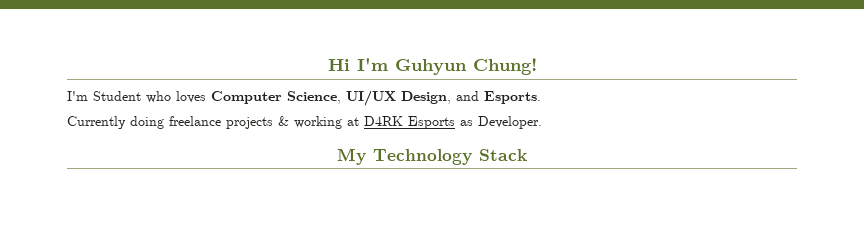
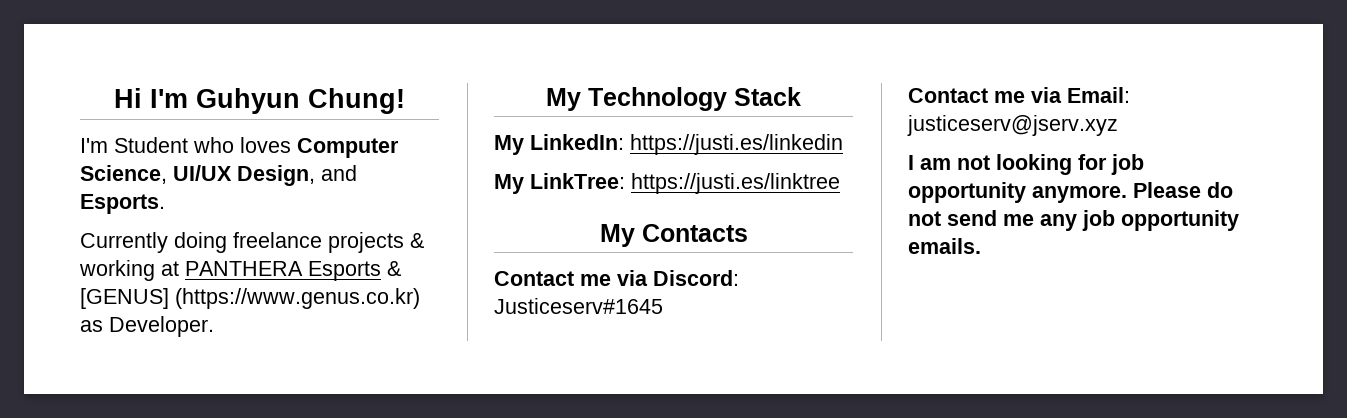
- Currently doing freelance projects & working at D4RK Esports as Developer.
+ Currently doing freelance projects & working at PANTHERA Esports & [GENUS] (https://www.genus.co.kr) as Developer.
+ My LinkedIn: https://justi.es/linkedin
+ My LinkTree: https://justi.es/linktree
+ My Contacts
+ Contact me via Discord: Justiceserv#1645
+ Contact me via Email: justiceserv@jserv.xyz
+ I am not looking for job opportunity anymore. Please do not send me any job opportunity emails.

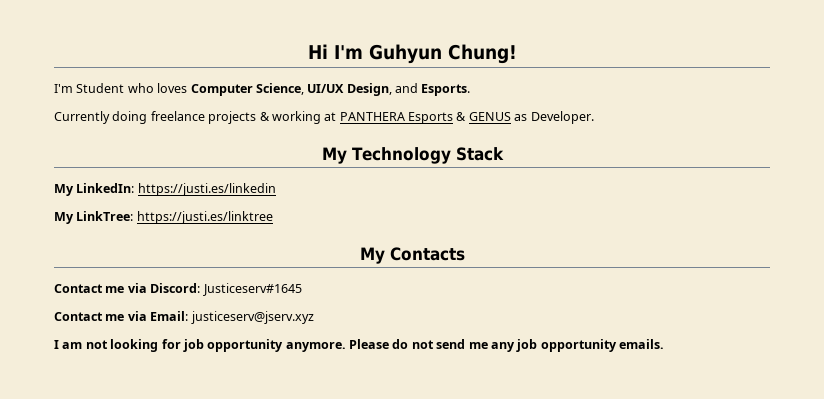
- Currently doing freelance projects & working at PANTHERA Esports & [GENUS] (https://www.genus.co.kr) as Developer.
+ Currently doing freelance projects & working at PANTHERA Esports & GENUS as Developer.

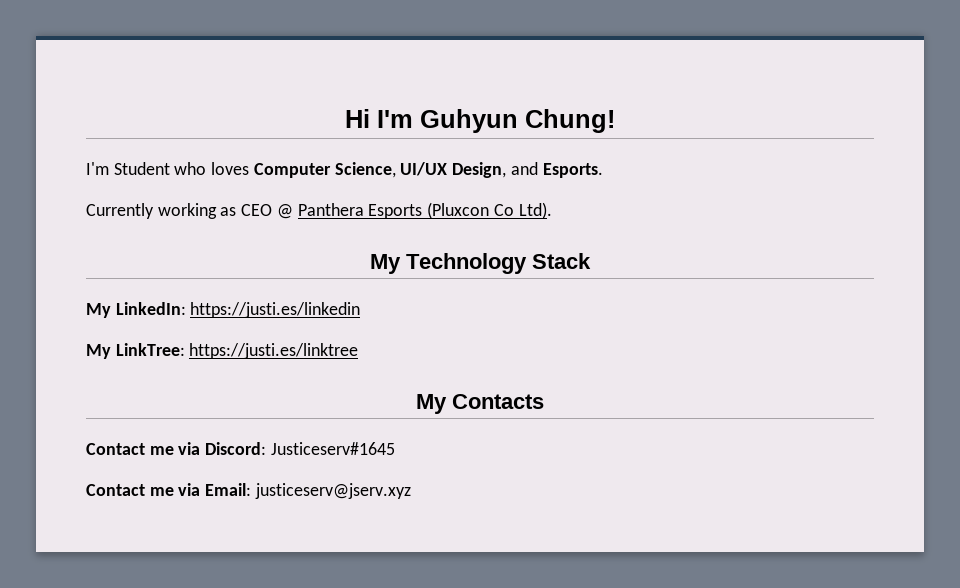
- Currently doing freelance projects & working at PANTHERA Esports & GENUS as Developer.
+ Currently working as CEO @ Panthera Esports (Pluxcon Co Ltd).
- I am not looking for job opportunity anymore. Please do not send me any job opportunity emails.

